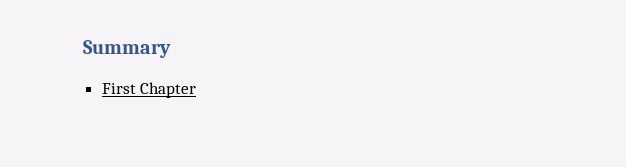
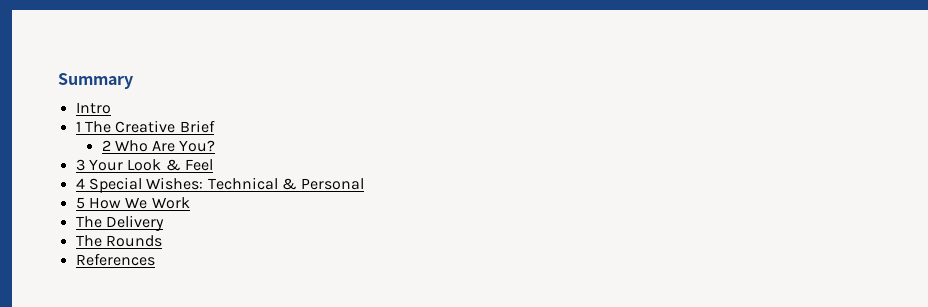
- First Chapter
+ Intro
+ 1 The Creative Brief
+ 2 Who Are You?
+ 3 Your Look & Feel
+ 4 Special Wishes: Technical & Personal
+ 5 How We Work
+ The Delivery
+ The Rounds
+ References

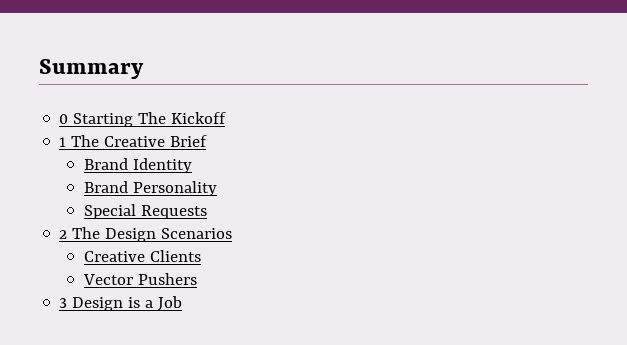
- Intro
+ 0 Starting The Kickoff
- 2 Who Are You?
- 3 Your Look & Feel
- 4 Special Wishes: Technical & Personal
- 5 How We Work
- The Delivery
- The Rounds
- References
+ Brand Identity
+ Brand Personality
+ Special Requests
+ 2 The Design Scenarios
+ Creative Clients
+ Vector Pushers
+ 3 Design is a Job

